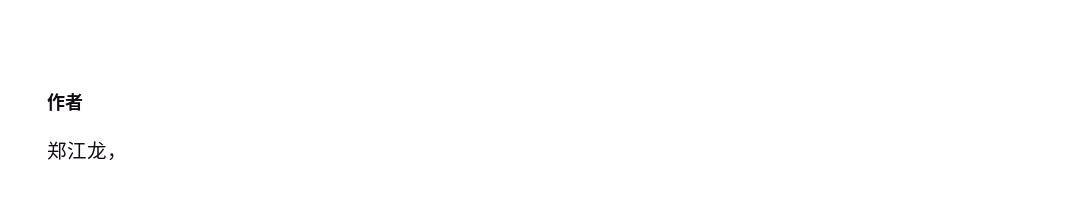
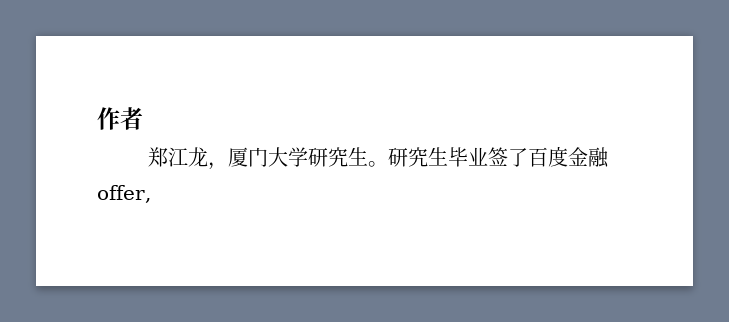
- 郑江龙，
+ 郑江龙，厦门大学研究生。研究生毕业签了百度金融offer,

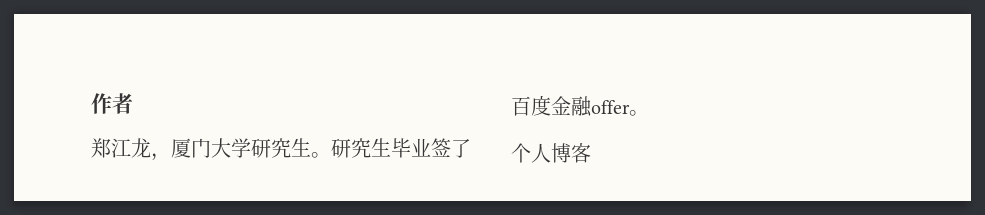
- 研究生毕业签了百度金融offer,
+ 研究生毕业签了百度金融offer。
+ 个人博客

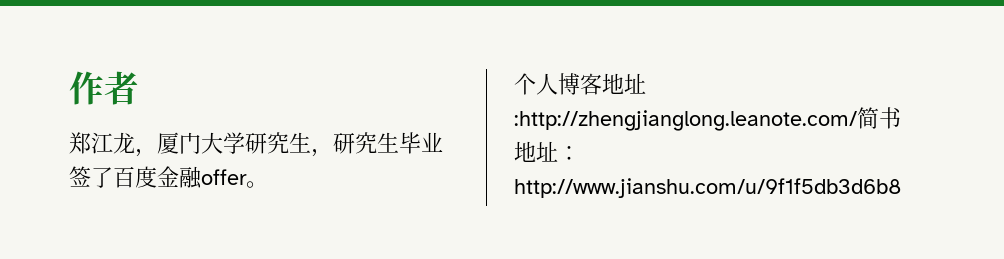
- 郑江龙，厦门大学研究生。研究生毕业签了百度金融offer。
+ 郑江龙，厦门大学研究生，研究生毕业签了百度金融offer。
- 个人博客
+ 个人博客地址:http://zhengjianglong.leanote.com/简书地址：http://www.jianshu.com/u/9f1f5db3d6b8

